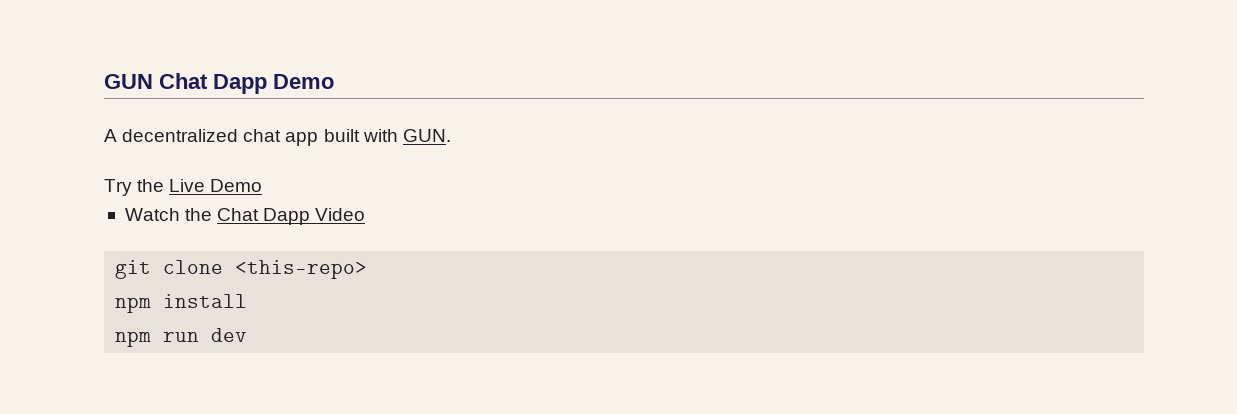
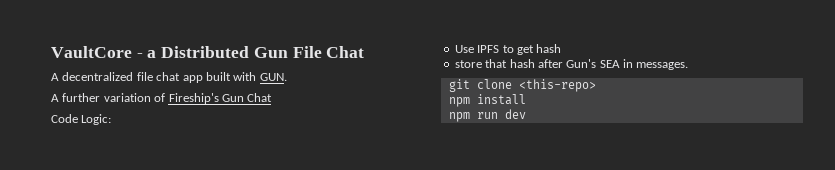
- GUN Chat Dapp Demo
+ VaultCore - a Distributed Gun File Chat
- A decentralized chat app built with GUN.
+ A decentralized file chat app built with GUN.
- Try the Live Demo
- Watch the Chat Dapp Video
+ A further variation of Fireship's Gun Chat
+ Code Logic:
+ Use IPFS to get hash
+ store that hash after Gun's SEA in messages.

